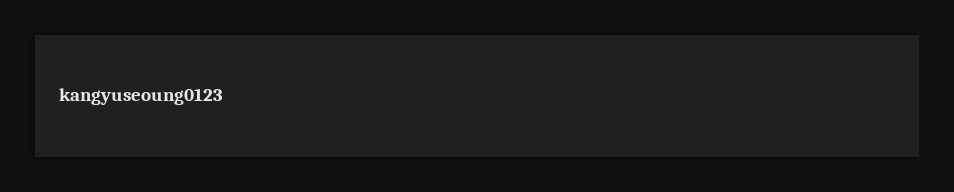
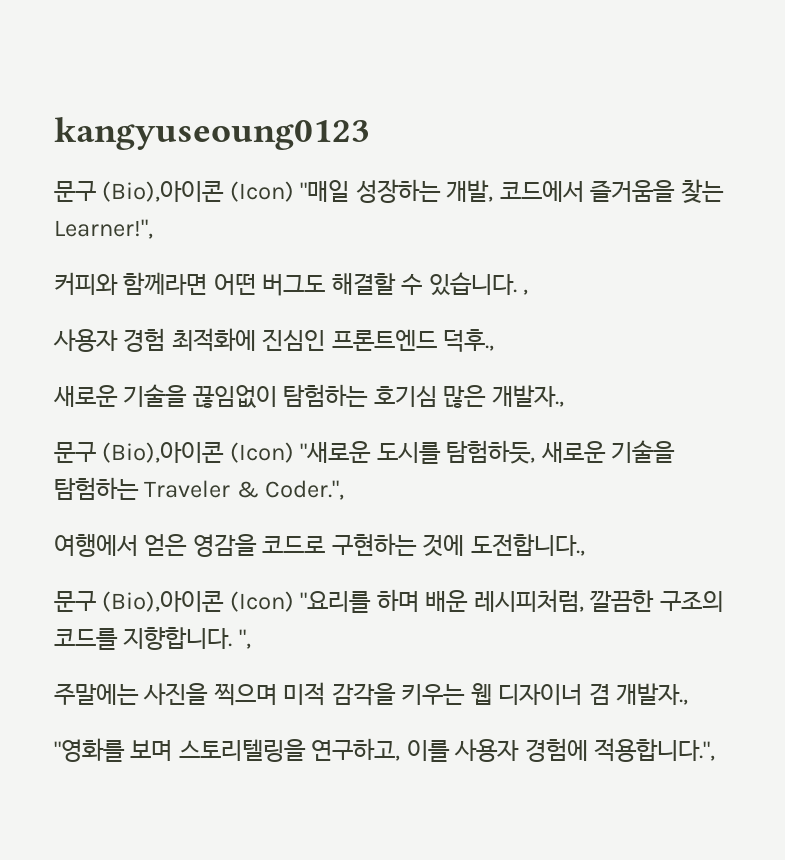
+ 문구 (Bio),아이콘 (Icon) "매일 성장하는 개발, 코드에서 즐거움을 찾는 Learner!",
+ 커피와 함께라면 어떤 버그도 해결할 수 있습니다. ,
+ 사용자 경험 최적화에 진심인 프론트엔드 덕후.,
+ 새로운 기술을 끊임없이 탐험하는 호기심 많은 개발자.,
+ 문구 (Bio),아이콘 (Icon) "새로운 도시를 탐험하듯, 새로운 기술을 탐험하는 Traveler & Coder.",
+ 여행에서 얻은 영감을 코드로 구현하는 것에 도전합니다.,
+ 문구 (Bio),아이콘 (Icon) "요리를 하며 배운 레시피처럼, 깔끔한 구조의 코드를 지향합니다. ",
+ 주말에는 사진을 찍으며 미적 감각을 키우는 웹 디자이너 겸 개발자.,
+ "영화를 보며 스토리텔링을 연구하고, 이를 사용자 경험에 적용합니다.",

